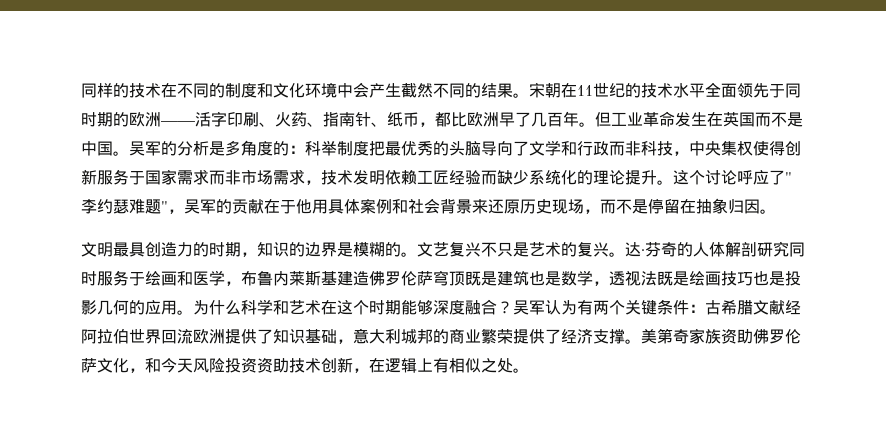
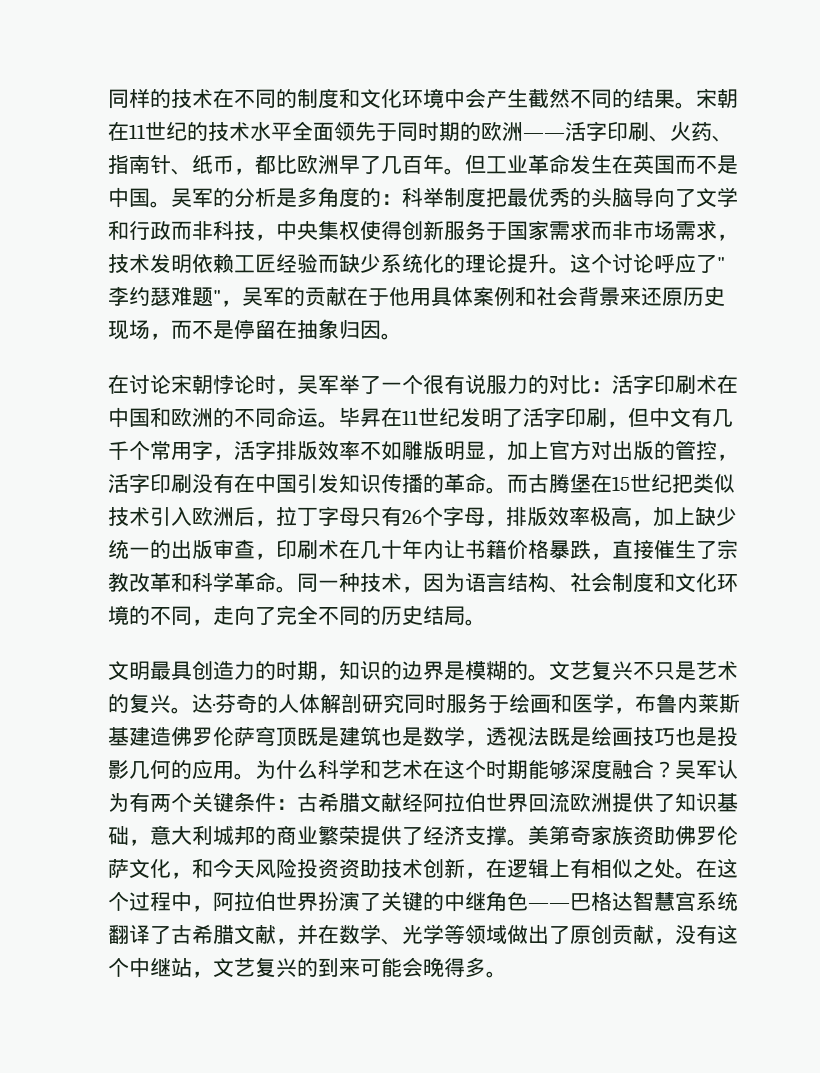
+ 在讨论宋朝悖论时，吴军举了一个很有说服力的对比：活字印刷术在中国和欧洲的不同命运。毕昇在11世纪发明了活字印刷，但中文有几千个常用字，活字排版效率不如雕版明显，加上官方对出版的管控，活字印刷没有在中国引发知识传播的革命。而古腾堡在15世纪把类似技术引入欧洲后，拉丁字母只有26个字母，排版效率极高，加上缺少统一的出版审查，印刷术在几十年内让书籍价格暴跌，直接催生了宗教改革和科学革命。同一种技术，因为语言结构、社会制度和文化环境的不同，走向了完全不同的历史结局。
+ 在这个过程中，阿拉伯世界扮演了关键的中继角色——巴格达智慧宫系统翻译了古希腊文献，并在数学、光学等领域做出了原创贡献，没有这个中继站，文艺复兴的到来可能会晚得多。

